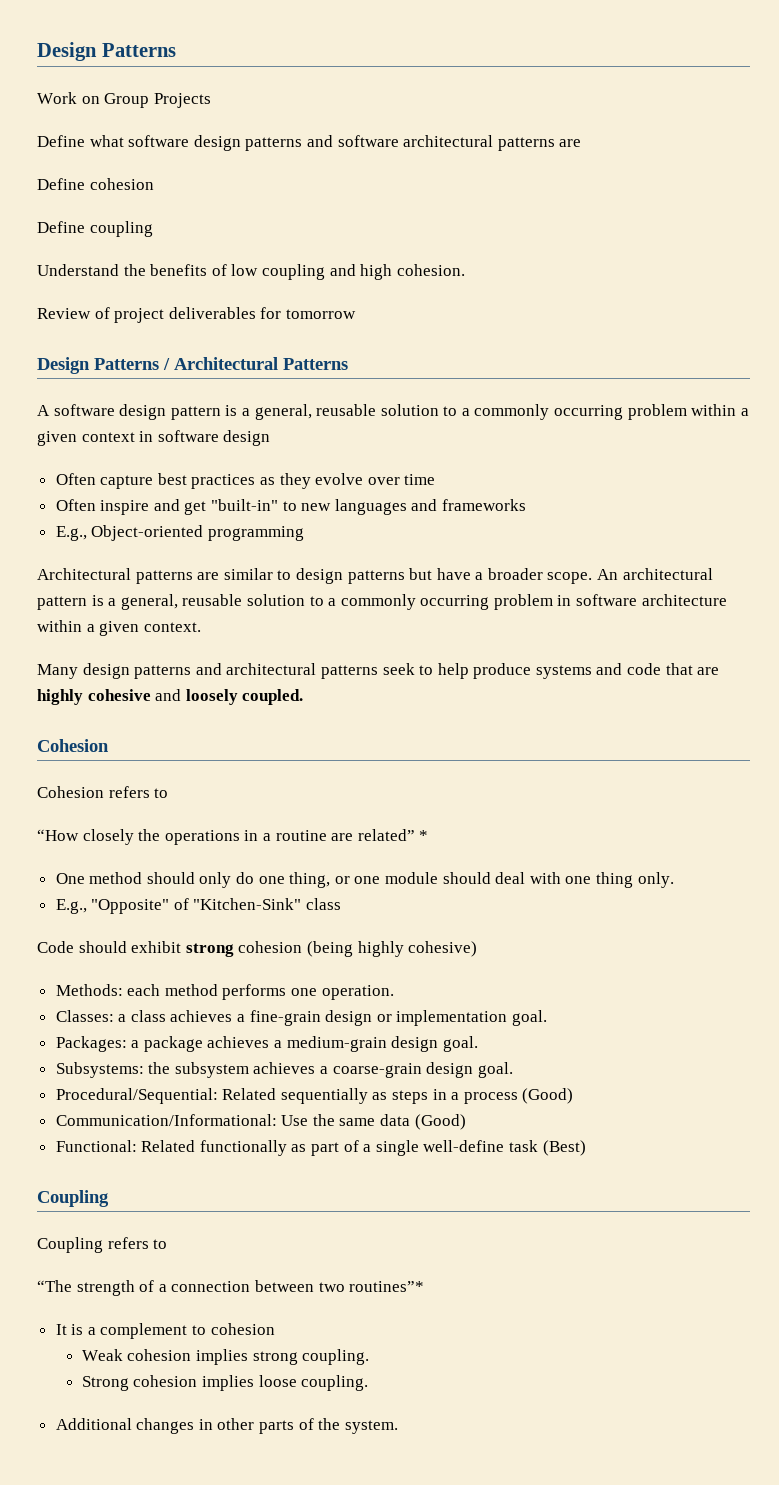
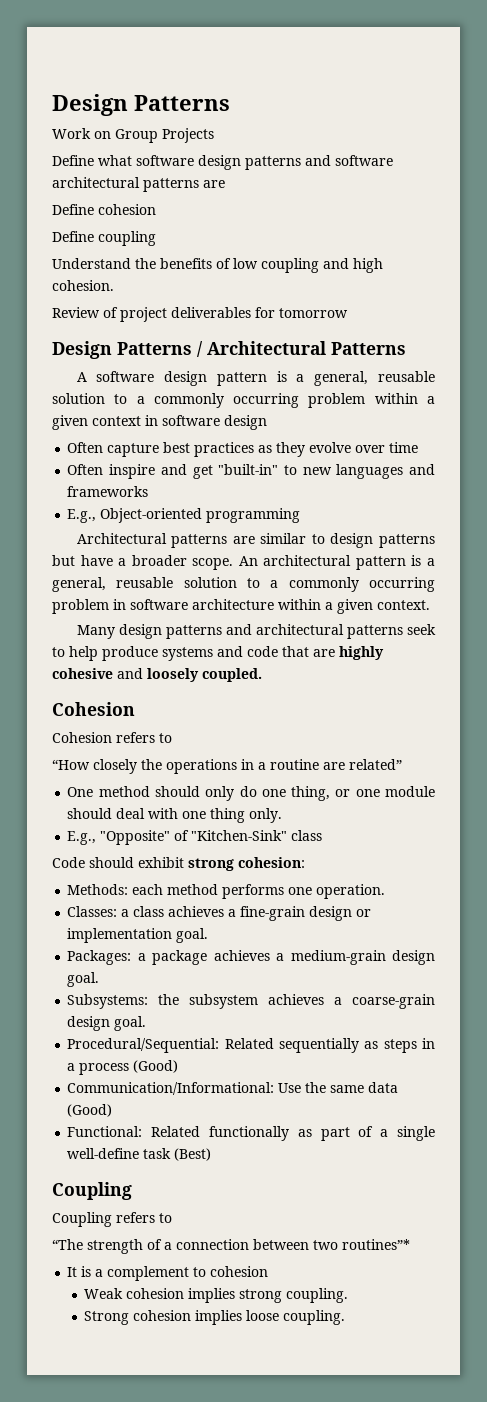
- “How closely the operations in a routine are related” *
+ “How closely the operations in a routine are related”
- Code should exhibit strong cohesion (being highly cohesive)
+ Code should exhibit strong cohesion:
- Additional changes in other parts of the system.

